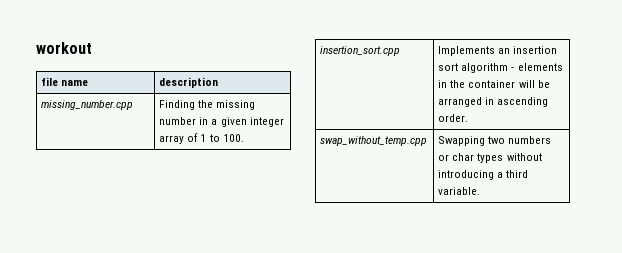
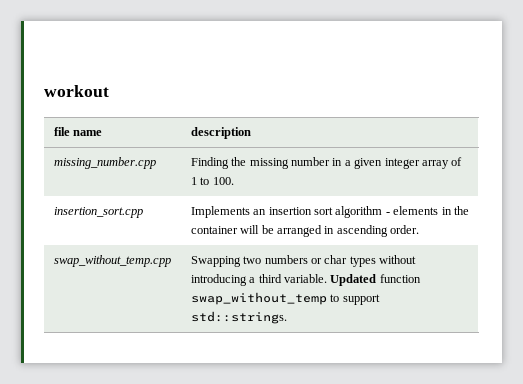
- swap_without_temp.cpp | Swapping two numbers or char types without introducing a third variable.
+ swap_without_temp.cpp | Swapping two numbers or char types without introducing a third variable. Updated function swap_without_temp to support std::strings.

